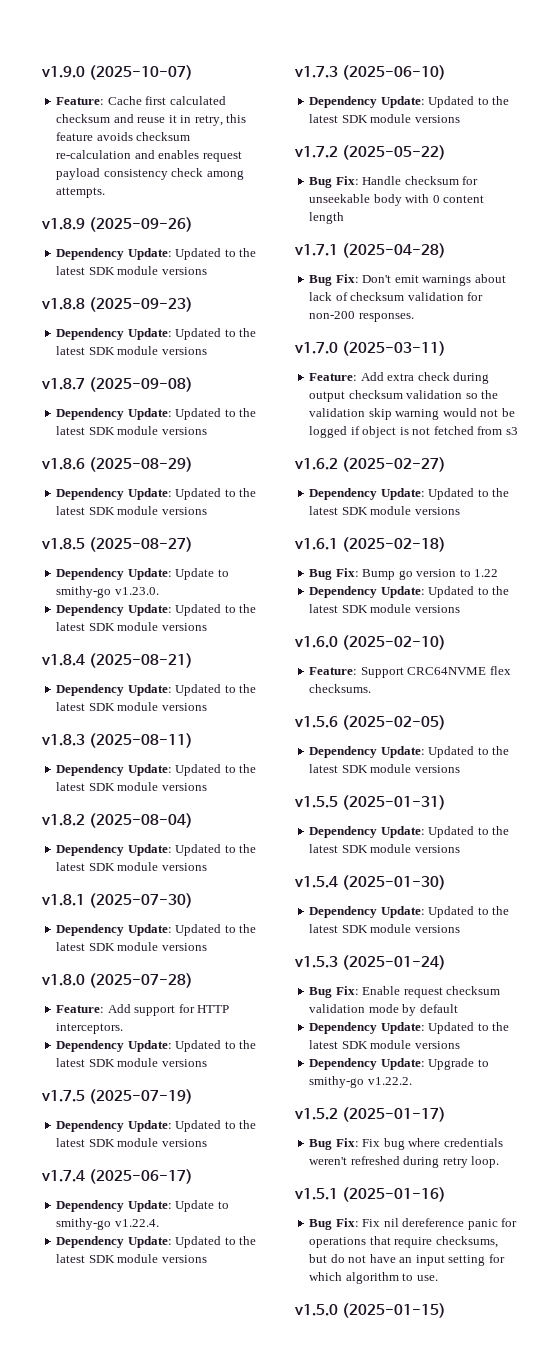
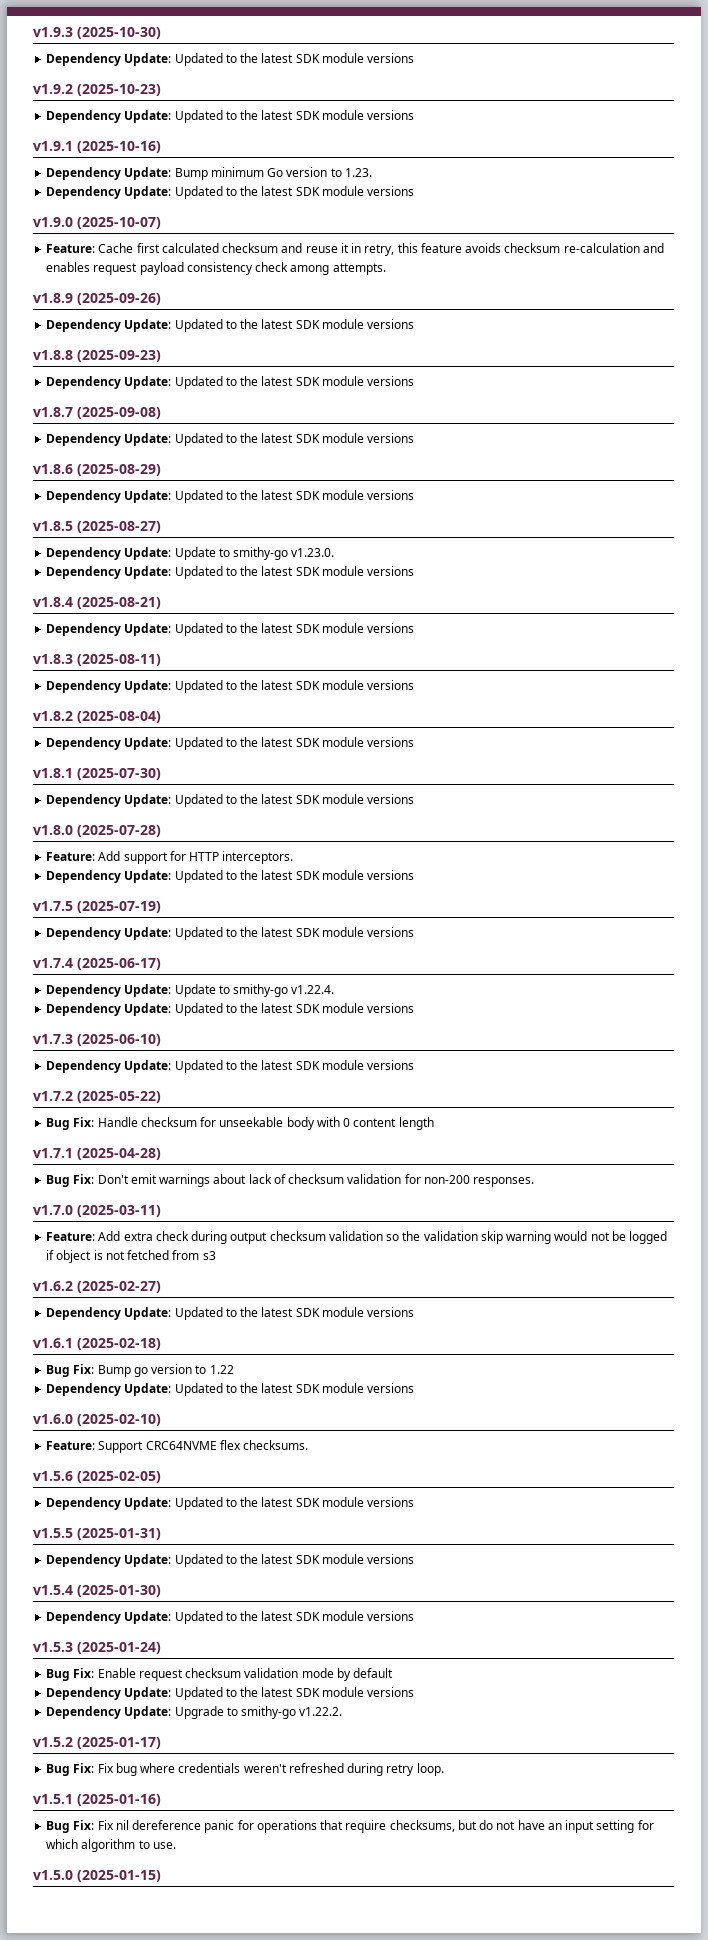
+ v1.9.3 (2025-10-30)
+ Dependency Update: Updated to the latest SDK module versions
+ v1.9.2 (2025-10-23)
+ Dependency Update: Updated to the latest SDK module versions
+ v1.9.1 (2025-10-16)
+ Dependency Update: Bump minimum Go version to 1.23.
+ Dependency Update: Updated to the latest SDK module versions

